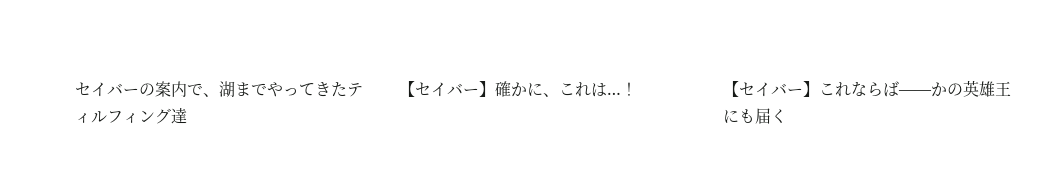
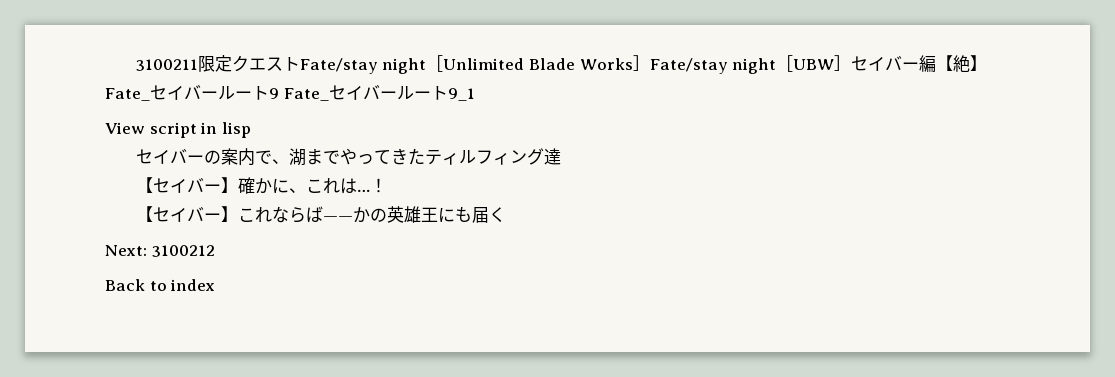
+ 3100211限定クエストFate/stay night［Unlimited Blade Works］Fate/stay night［UBW］セイバー編【絶】Fate_セイバールート9 Fate_セイバールート9_1
+ View script in lisp
+ Next: 3100212
+ Back to index

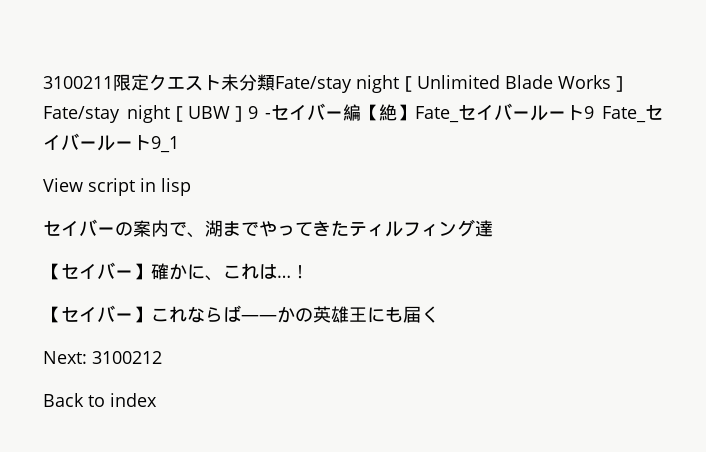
- 3100211限定クエストFate/stay night［Unlimited Blade Works］Fate/stay night［UBW］セイバー編【絶】Fate_セイバールート9 Fate_セイバールート9_1
+ 3100211限定クエスト未分類Fate/stay night［Unlimited Blade Works］Fate/stay night［UBW］9 -セイバー編【絶】Fate_セイバールート9 Fate_セイバールート9_1

